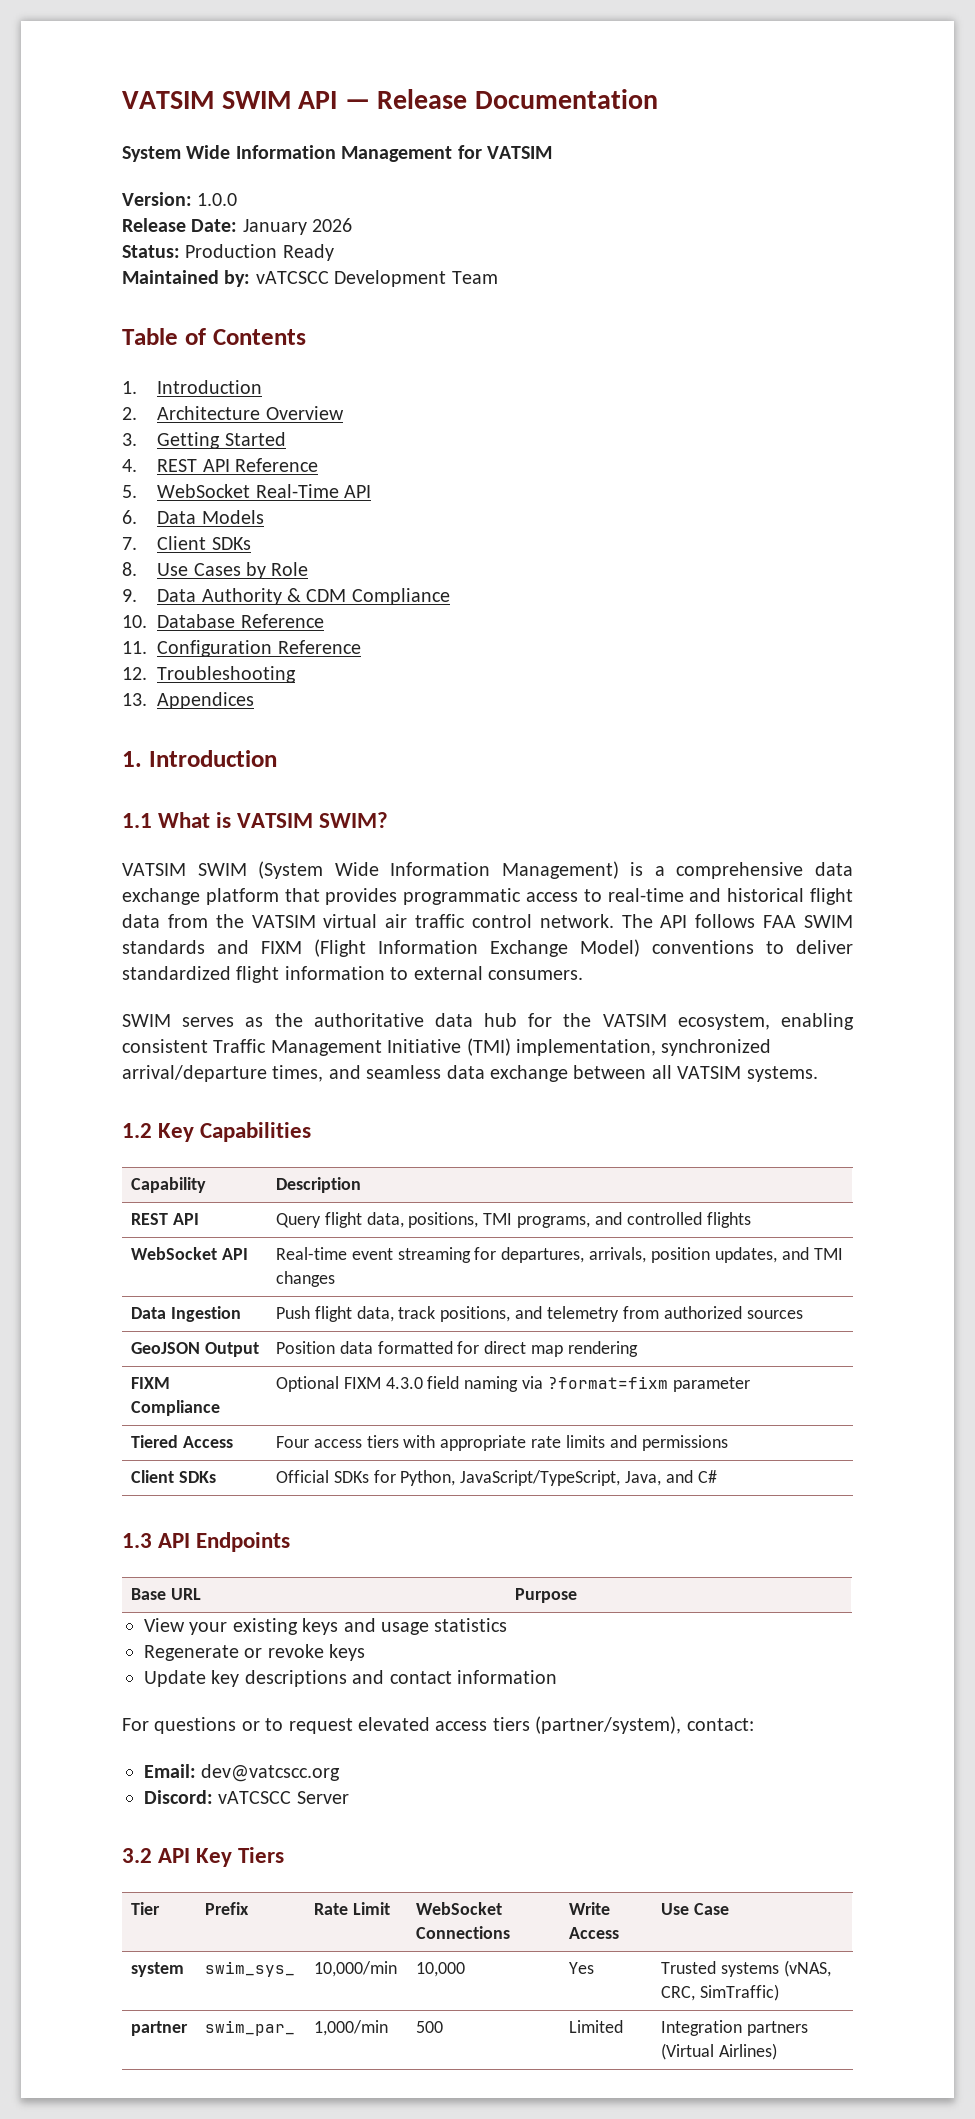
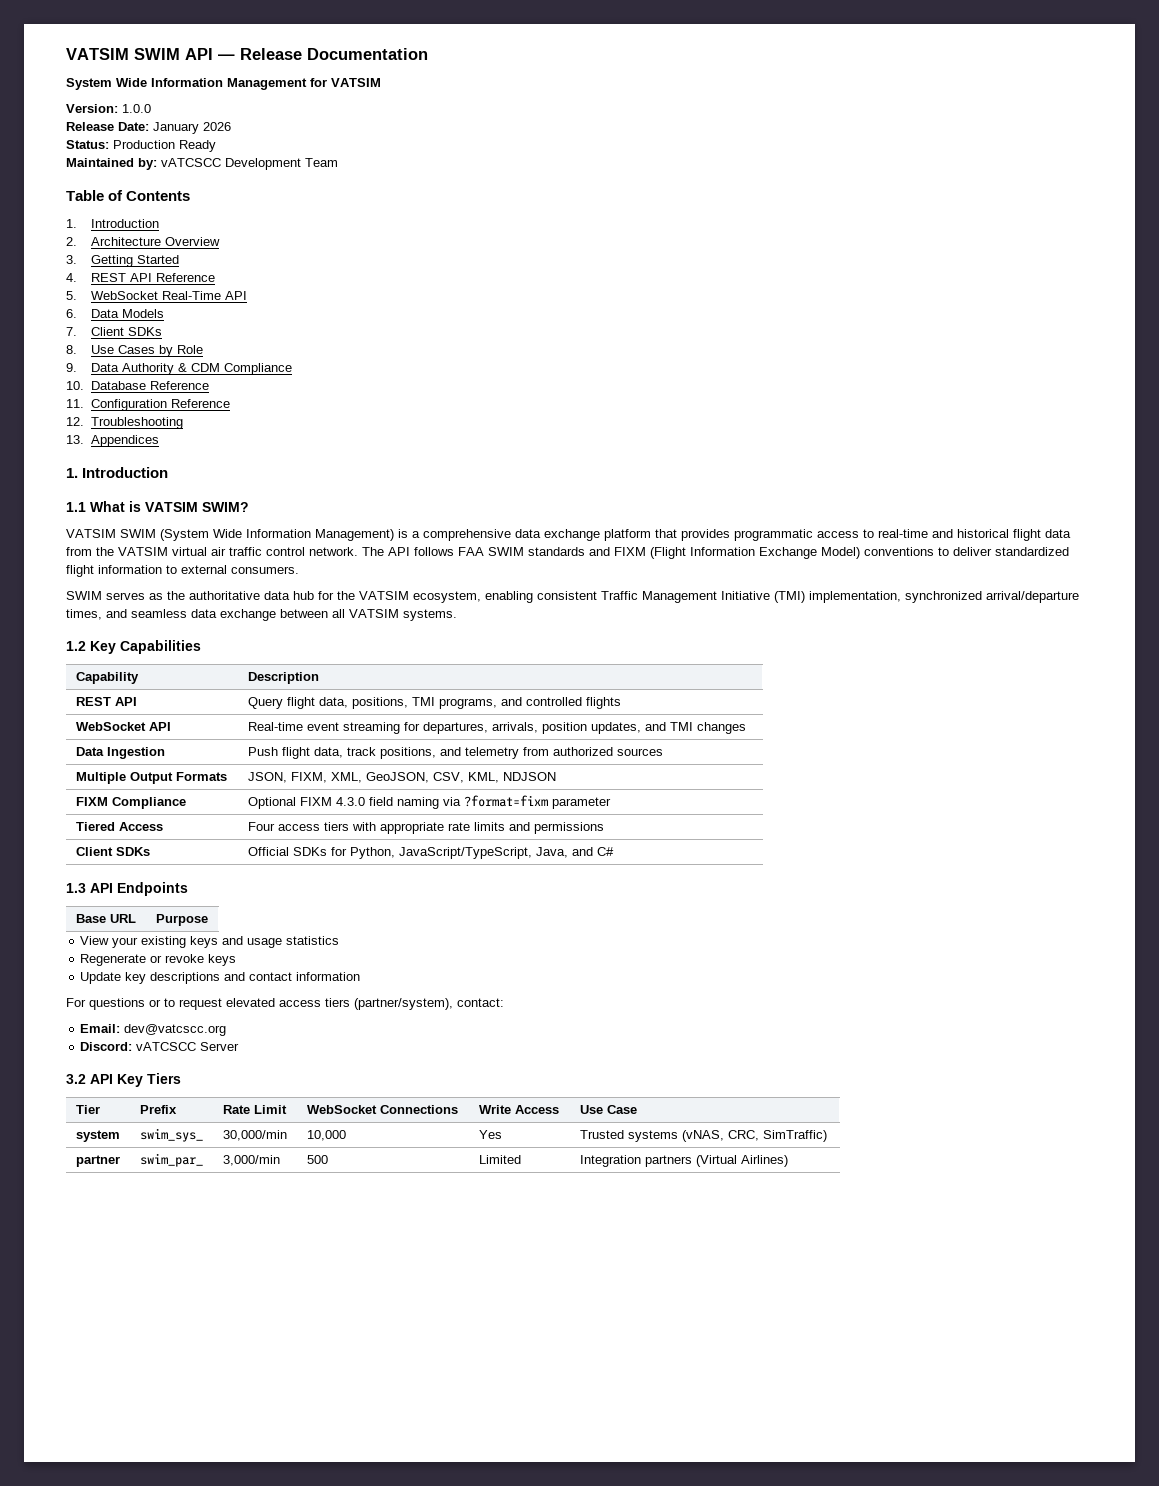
- GeoJSON Output | Position data formatted for direct map rendering
+ Multiple Output Formats | JSON, FIXM, XML, GeoJSON, CSV, KML, NDJSON
- system | swim_sys_ | 10,000/min | 10,000 | Yes | Trusted systems (vNAS, CRC, SimTraffic)
+ system | swim_sys_ | 30,000/min | 10,000 | Yes | Trusted systems (vNAS, CRC, SimTraffic)
- partner | swim_par_ | 1,000/min | 500 | Limited | Integration partners (Virtual Airlines)
+ partner | swim_par_ | 3,000/min | 500 | Limited | Integration partners (Virtual Airlines)

